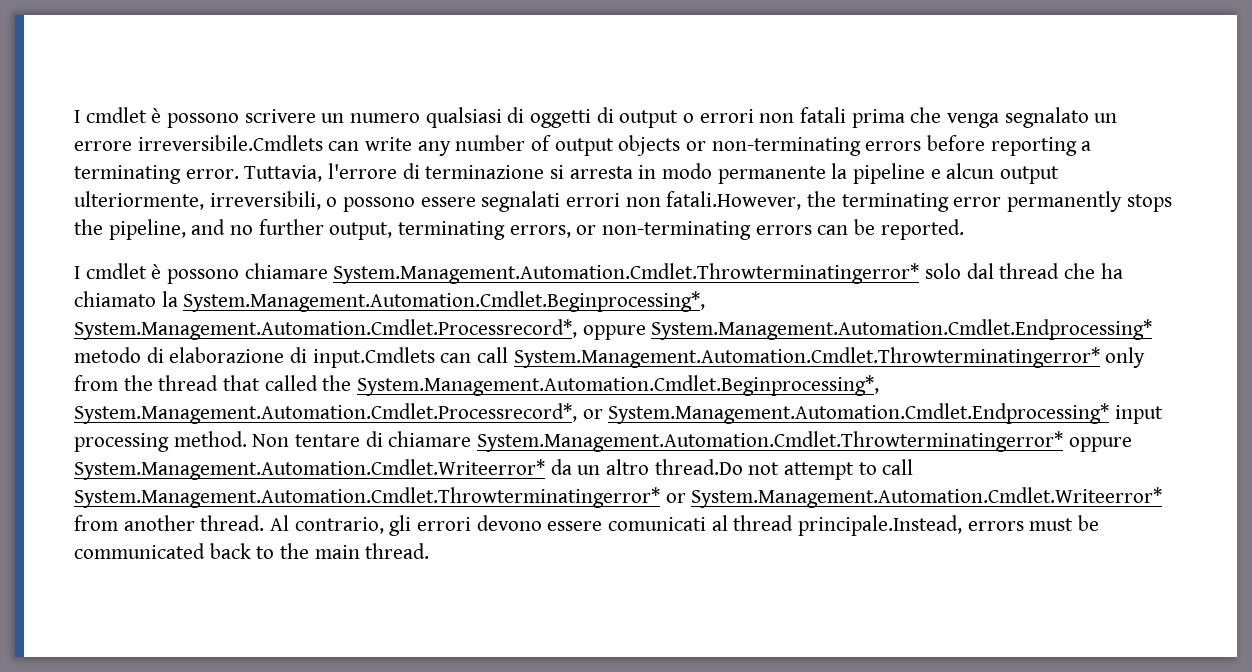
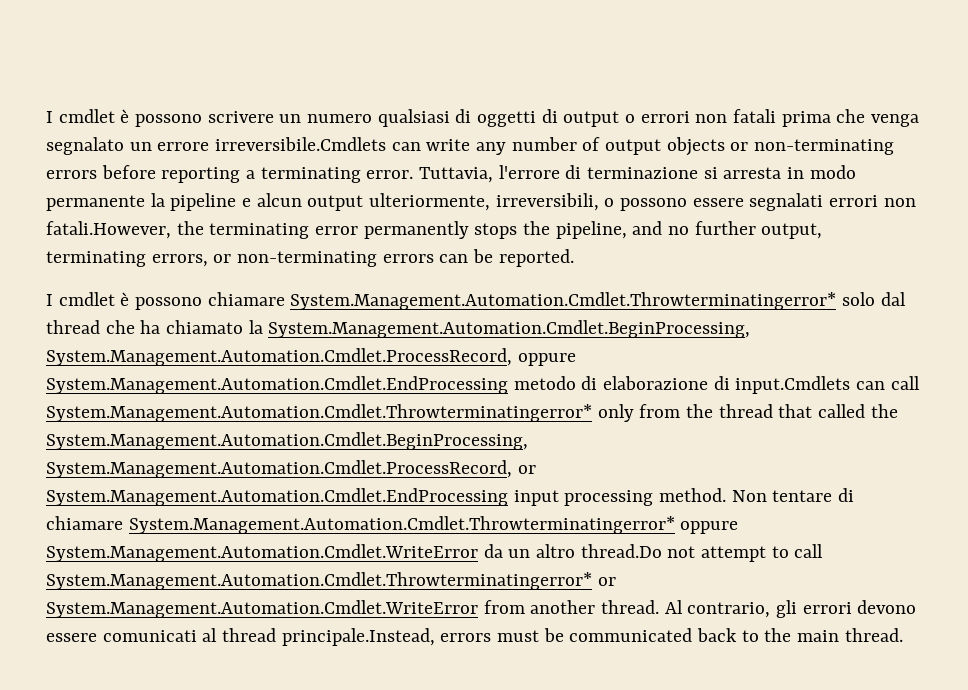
- I cmdlet è possono chiamare System.Management.Automation.Cmdlet.Throwterminatingerror* solo dal thread che ha chiamato la System.Management.Automation.Cmdlet.Beginprocessing*, System.Management.Automation.Cmdlet.Processrecord*, oppure System.Management.Automation.Cmdlet.Endprocessing* metodo di elaborazione di input.Cmdlets can call System.Management.Automation.Cmdlet.Throwterminatingerror* only from the thread that called the System.Management.Automation.Cmdlet.Beginprocessing*, System.Management.Automation.Cmdlet.Processrecord*, or System.Management.Automation.Cmdlet.Endprocessing* input processing method.
+ I cmdlet è possono chiamare System.Management.Automation.Cmdlet.Throwterminatingerror* solo dal thread che ha chiamato la System.Management.Automation.Cmdlet.BeginProcessing, System.Management.Automation.Cmdlet.ProcessRecord, oppure System.Management.Automation.Cmdlet.EndProcessing metodo di elaborazione di input.Cmdlets can call System.Management.Automation.Cmdlet.Throwterminatingerror* only from the thread that called the System.Management.Automation.Cmdlet.BeginProcessing, System.Management.Automation.Cmdlet.ProcessRecord, or System.Management.Automation.Cmdlet.EndProcessing input processing method.
- Non tentare di chiamare System.Management.Automation.Cmdlet.Throwterminatingerror* oppure System.Management.Automation.Cmdlet.Writeerror* da un altro thread.Do not attempt to call System.Management.Automation.Cmdlet.Throwterminatingerror* or System.Management.Automation.Cmdlet.Writeerror* from another thread.
+ Non tentare di chiamare System.Management.Automation.Cmdlet.Throwterminatingerror* oppure System.Management.Automation.Cmdlet.WriteError da un altro thread.Do not attempt to call System.Management.Automation.Cmdlet.Throwterminatingerror* or System.Management.Automation.Cmdlet.WriteError from another thread.

